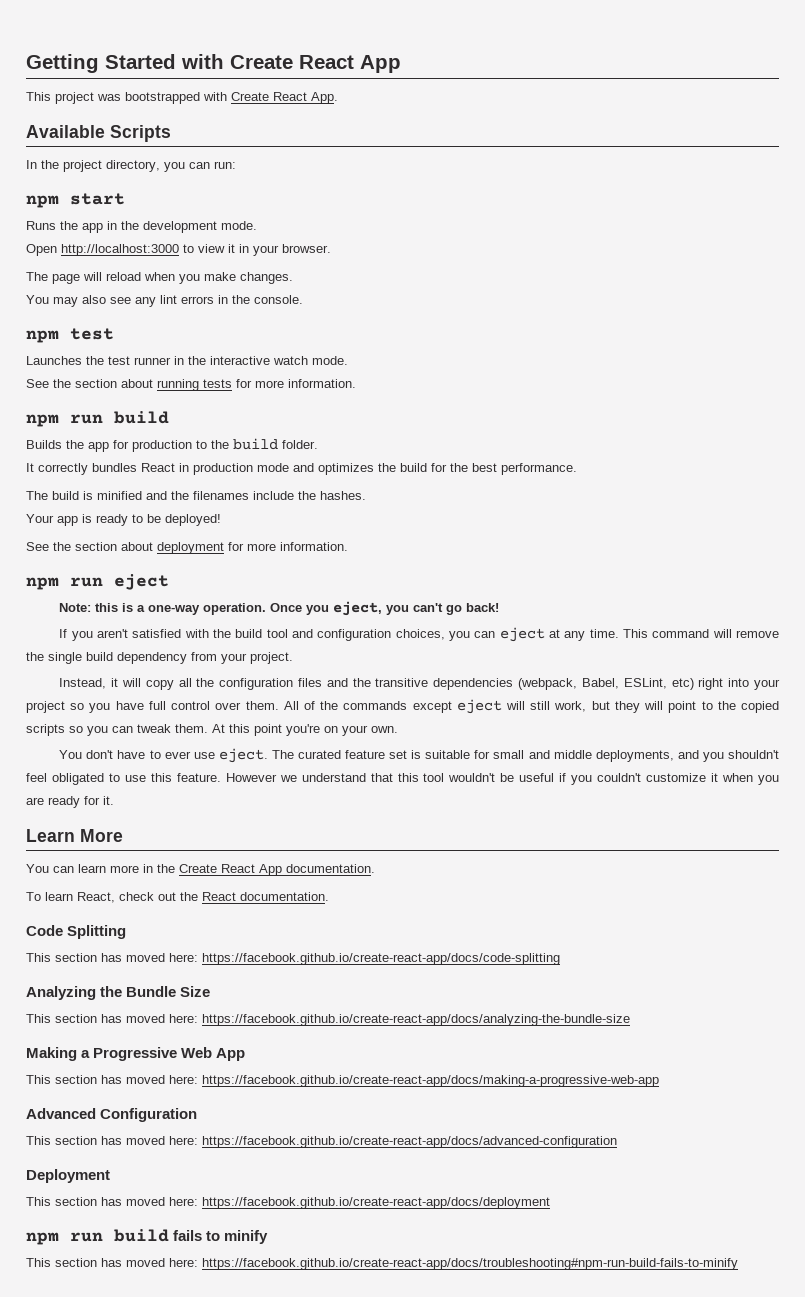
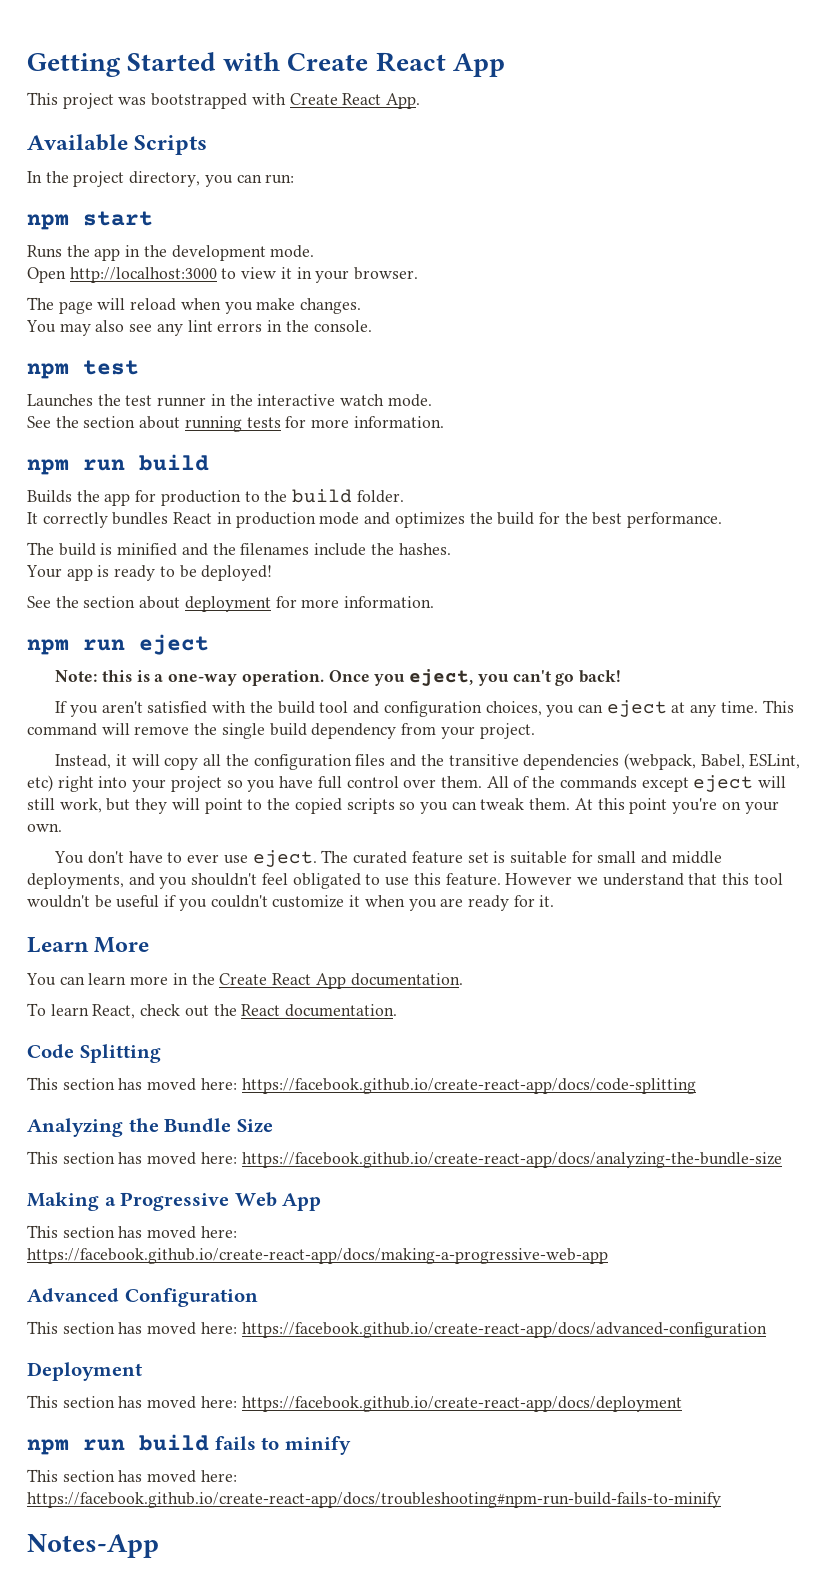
+ Notes-App

